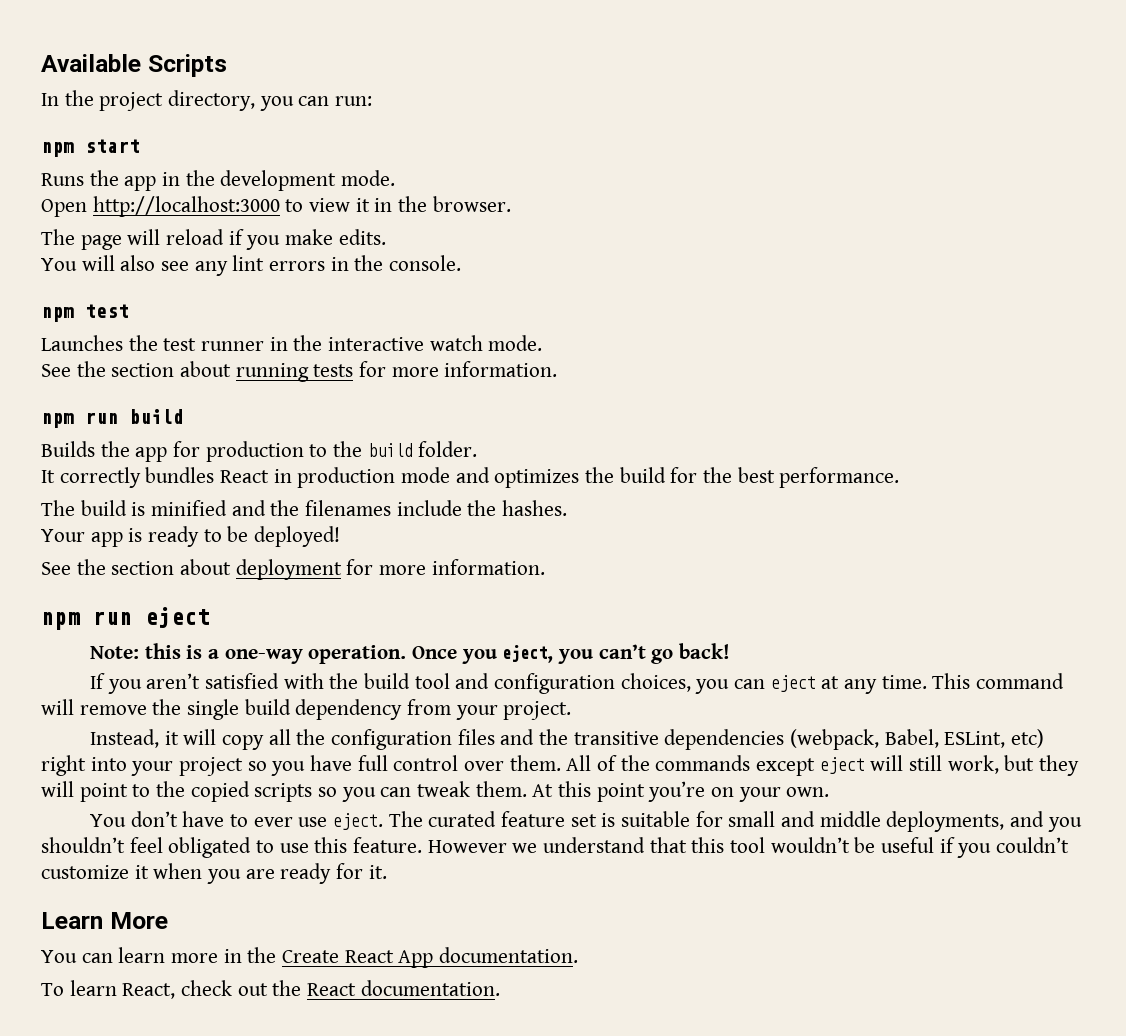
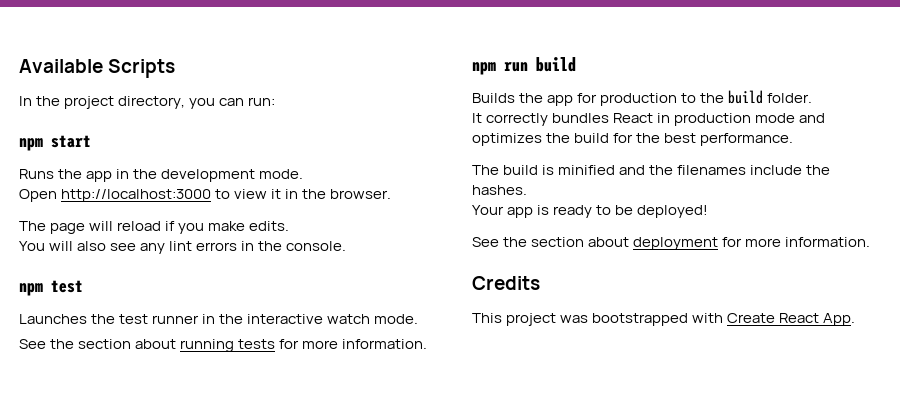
- npm run eject
- Note: this is a one-way operation. Once you eject, you can’t go back!
- If you aren’t satisfied with the build tool and configuration choices, you can eject at any time. This command will remove the single build dependency from your project.
- Instead, it will copy all the configuration files and the transitive dependencies (webpack, Babel, ESLint, etc) right into your project so you have full control over them. All of the commands except eject will still work, but they will point to the copied scripts so you can tweak them. At this point you’re on your own.
- You don’t have to ever use eject. The curated feature set is suitable for small and middle deployments, and you shouldn’t feel obligated to use this feature. However we understand that this tool wouldn’t be useful if you couldn’t customize it when you are ready for it.
- Learn More
- You can learn more in the Create React App documentation.
- To learn React, check out the React documentation.
+ Credits
+ This project was bootstrapped with Create React App.

